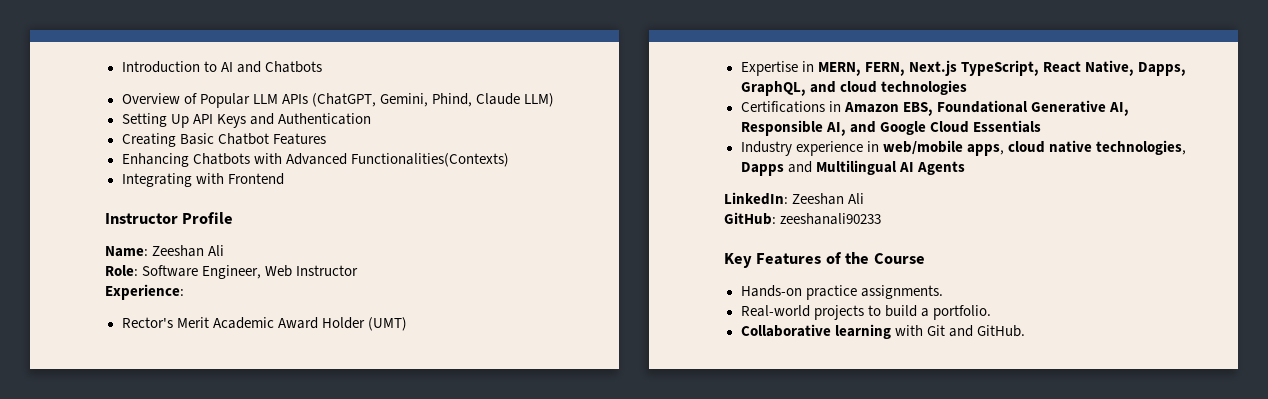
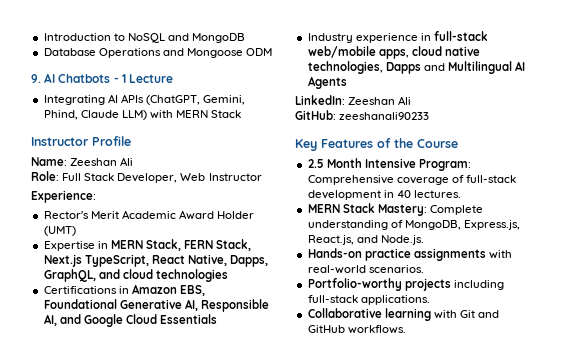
- Introduction to AI and Chatbots
- Overview of Popular LLM APIs (ChatGPT, Gemini, Phind, Claude LLM)
- Setting Up API Keys and Authentication
- Creating Basic Chatbot Features
- Enhancing Chatbots with Advanced Functionalities(Contexts)
- Integrating with Frontend
+ Introduction to NoSQL and MongoDB
+ Database Operations and Mongoose ODM
+ 9. AI Chatbots - 1 Lecture
+ Integrating AI APIs (ChatGPT, Gemini, Phind, Claude LLM) with MERN Stack
- Role: Software Engineer, Web Instructor
+ Role: Full Stack Developer, Web Instructor
- Expertise in MERN, FERN, Next.js TypeScript, React Native, Dapps, GraphQL, and cloud technologies
+ Expertise in MERN Stack, FERN Stack, Next.js TypeScript, React Native, Dapps, GraphQL, and cloud technologies
- Industry experience in web/mobile apps, cloud native technologies, Dapps and Multilingual AI Agents
+ Industry experience in full-stack web/mobile apps, cloud native technologies, Dapps and Multilingual AI Agents
- Hands-on practice assignments.
- Real-world projects to build a portfolio.
+ 2.5 Month Intensive Program: Comprehensive coverage of full-stack development in 40 lectures.
+ MERN Stack Mastery: Complete understanding of MongoDB, Express.js, React.js, and Node.js.
+ Hands-on practice assignments with real-world scenarios.
+ Portfolio-worthy projects including full-stack applications.
- Collaborative learning with Git and GitHub.
+ Collaborative learning with Git and GitHub workflows.

